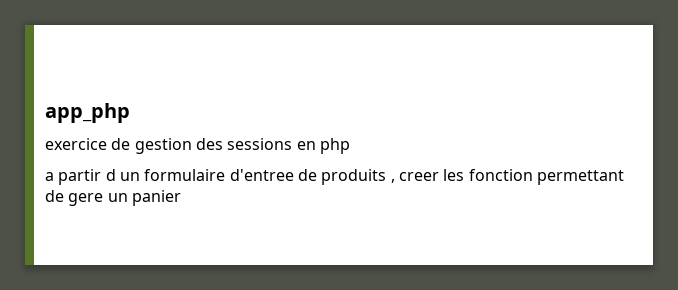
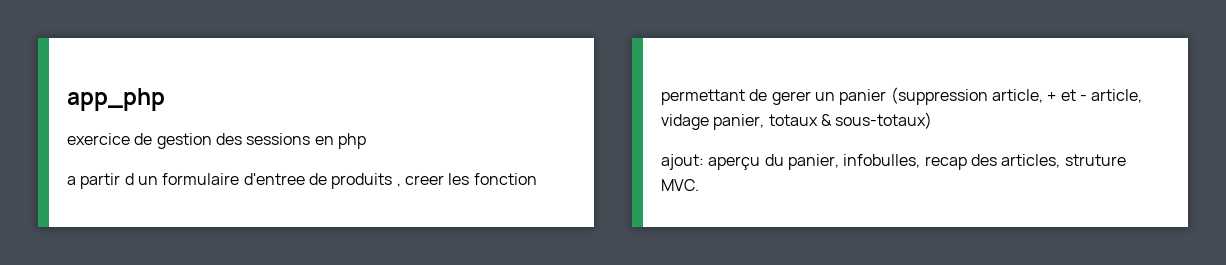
- a partir d un formulaire d'entree de produits , creer les fonction permettant de gere un panier
+ a partir d un formulaire d'entree de produits , creer les fonction permettant de gerer un panier (suppression article, + et - article, vidage panier, totaux & sous-totaux)
+ ajout: aperçu du panier, infobulles, recap des articles, struture MVC.

